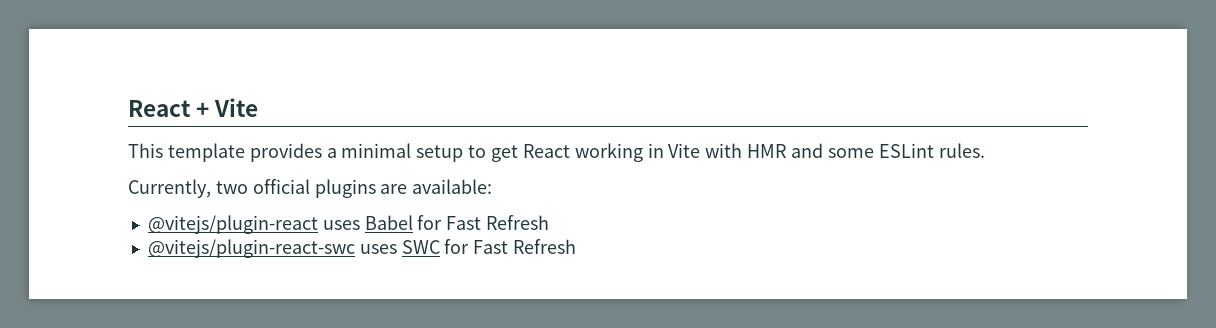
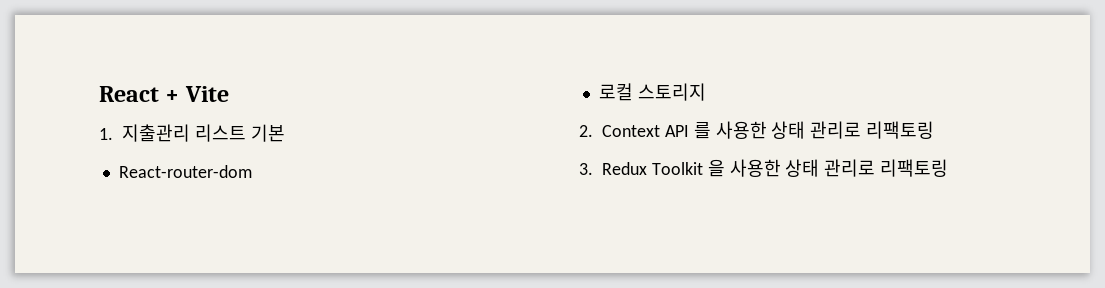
- This template provides a minimal setup to get React working in Vite with HMR and some ESLint rules.
- Currently, two official plugins are available:
- @vitejs/plugin-react uses Babel for Fast Refresh
- @vitejs/plugin-react-swc uses SWC for Fast Refresh
+ 1. 지출관리 리스트 기본
+ React-router-dom
+ 로컬 스토리지
+ 2. Context API 를 사용한 상태 관리로 리팩토링
+ 3. Redux Toolkit 을 사용한 상태 관리로 리팩토링

